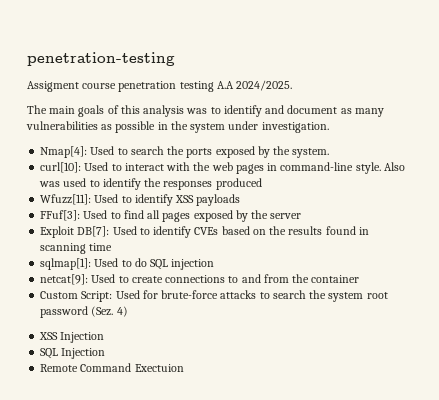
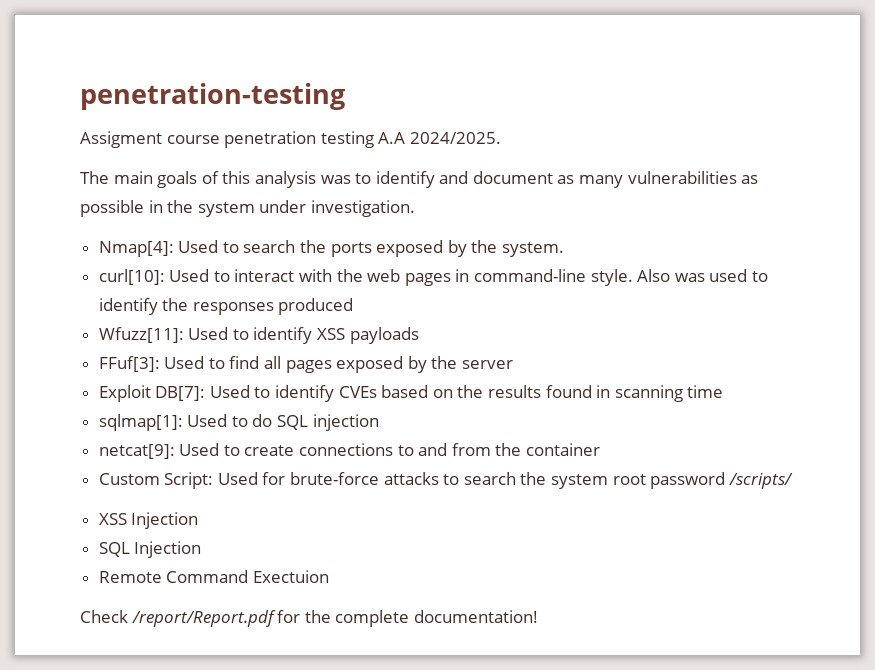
- Custom Script: Used for brute-force attacks to search the system root password (Sez. 4)
+ Custom Script: Used for brute-force attacks to search the system root password /scripts/
+ Check /report/Report.pdf for the complete documentation!

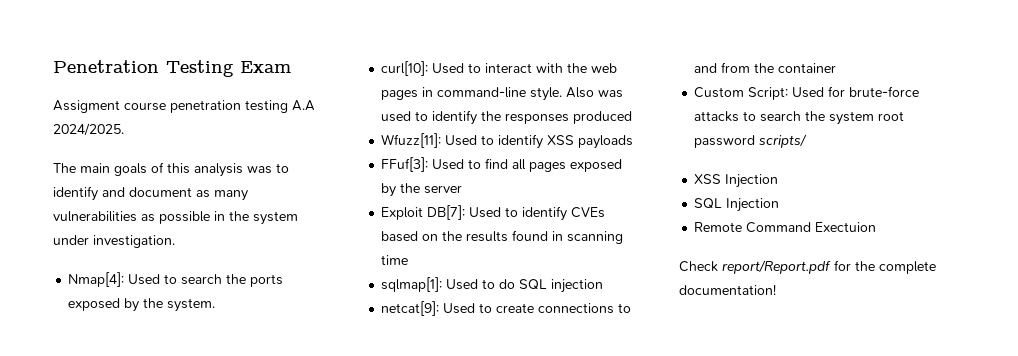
- penetration-testing
+ Penetration Testing Exam
- Custom Script: Used for brute-force attacks to search the system root password /scripts/
+ Custom Script: Used for brute-force attacks to search the system root password scripts/
- Check /report/Report.pdf for the complete documentation!
+ Check report/Report.pdf for the complete documentation!

